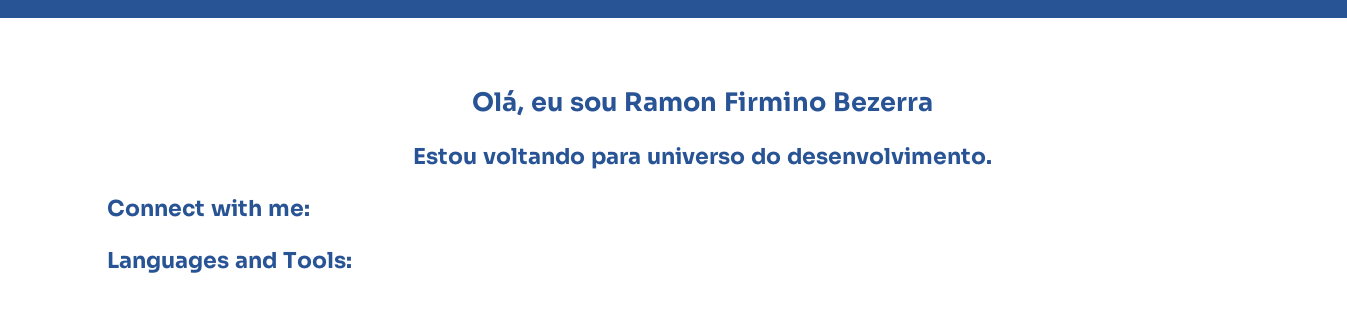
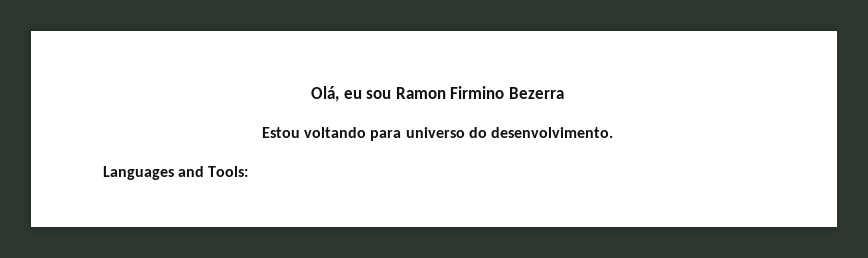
- Connect with me:

